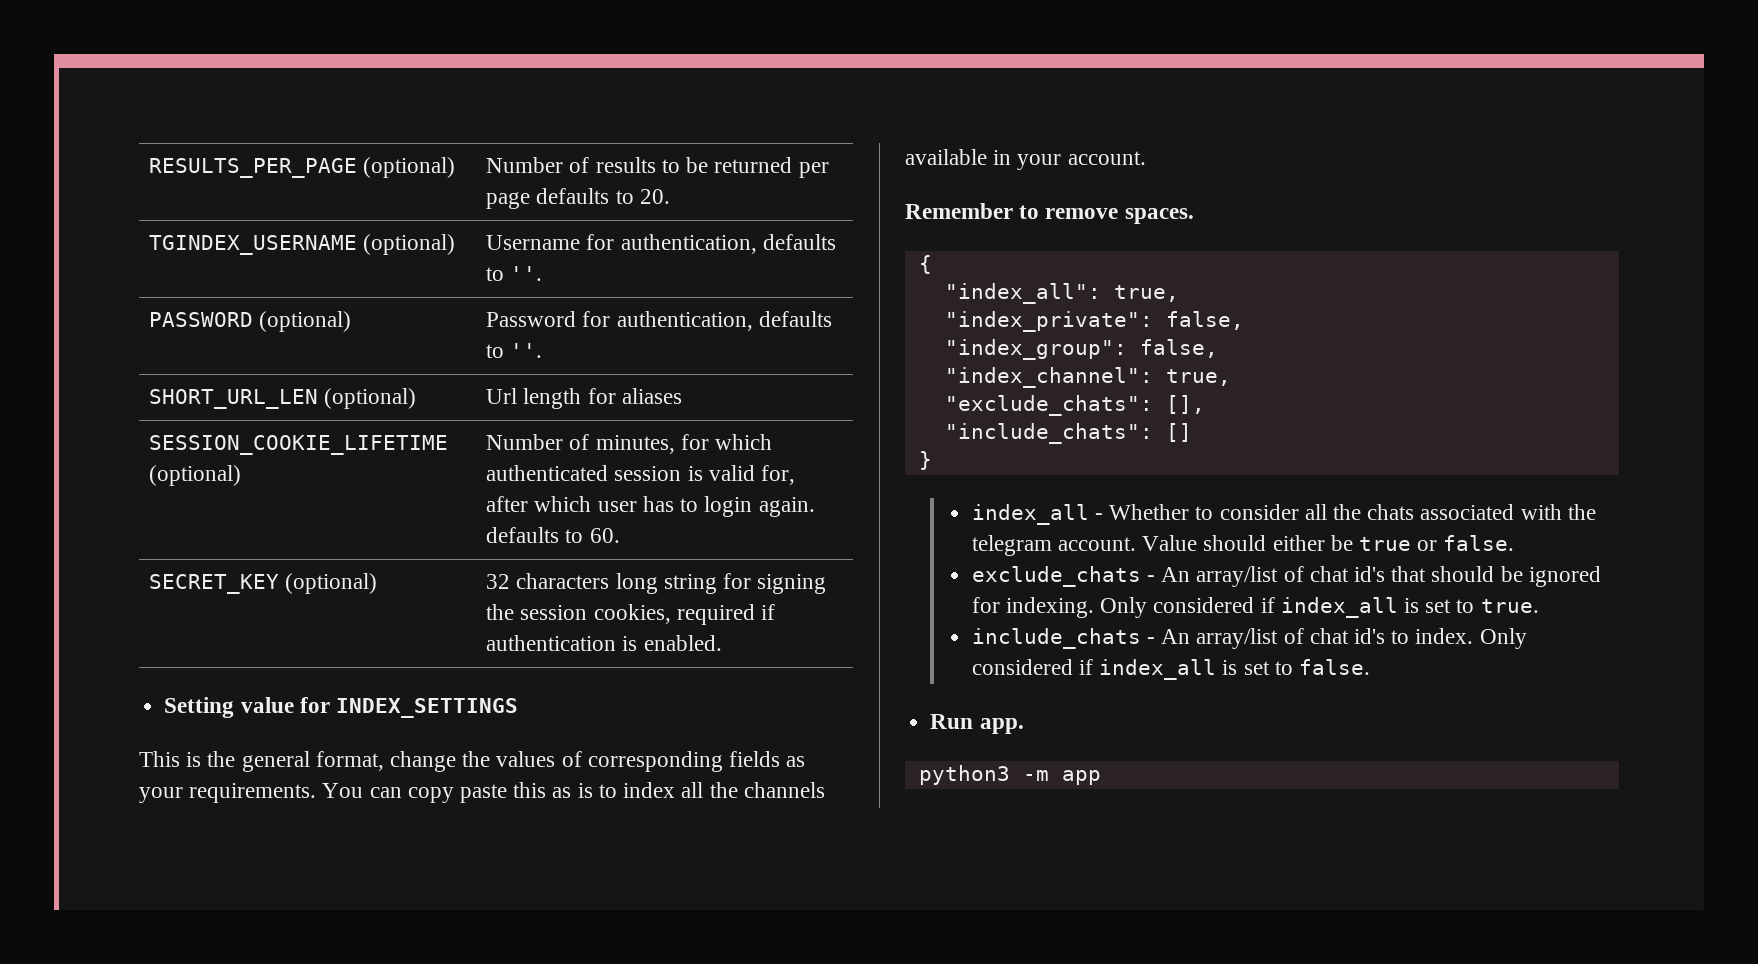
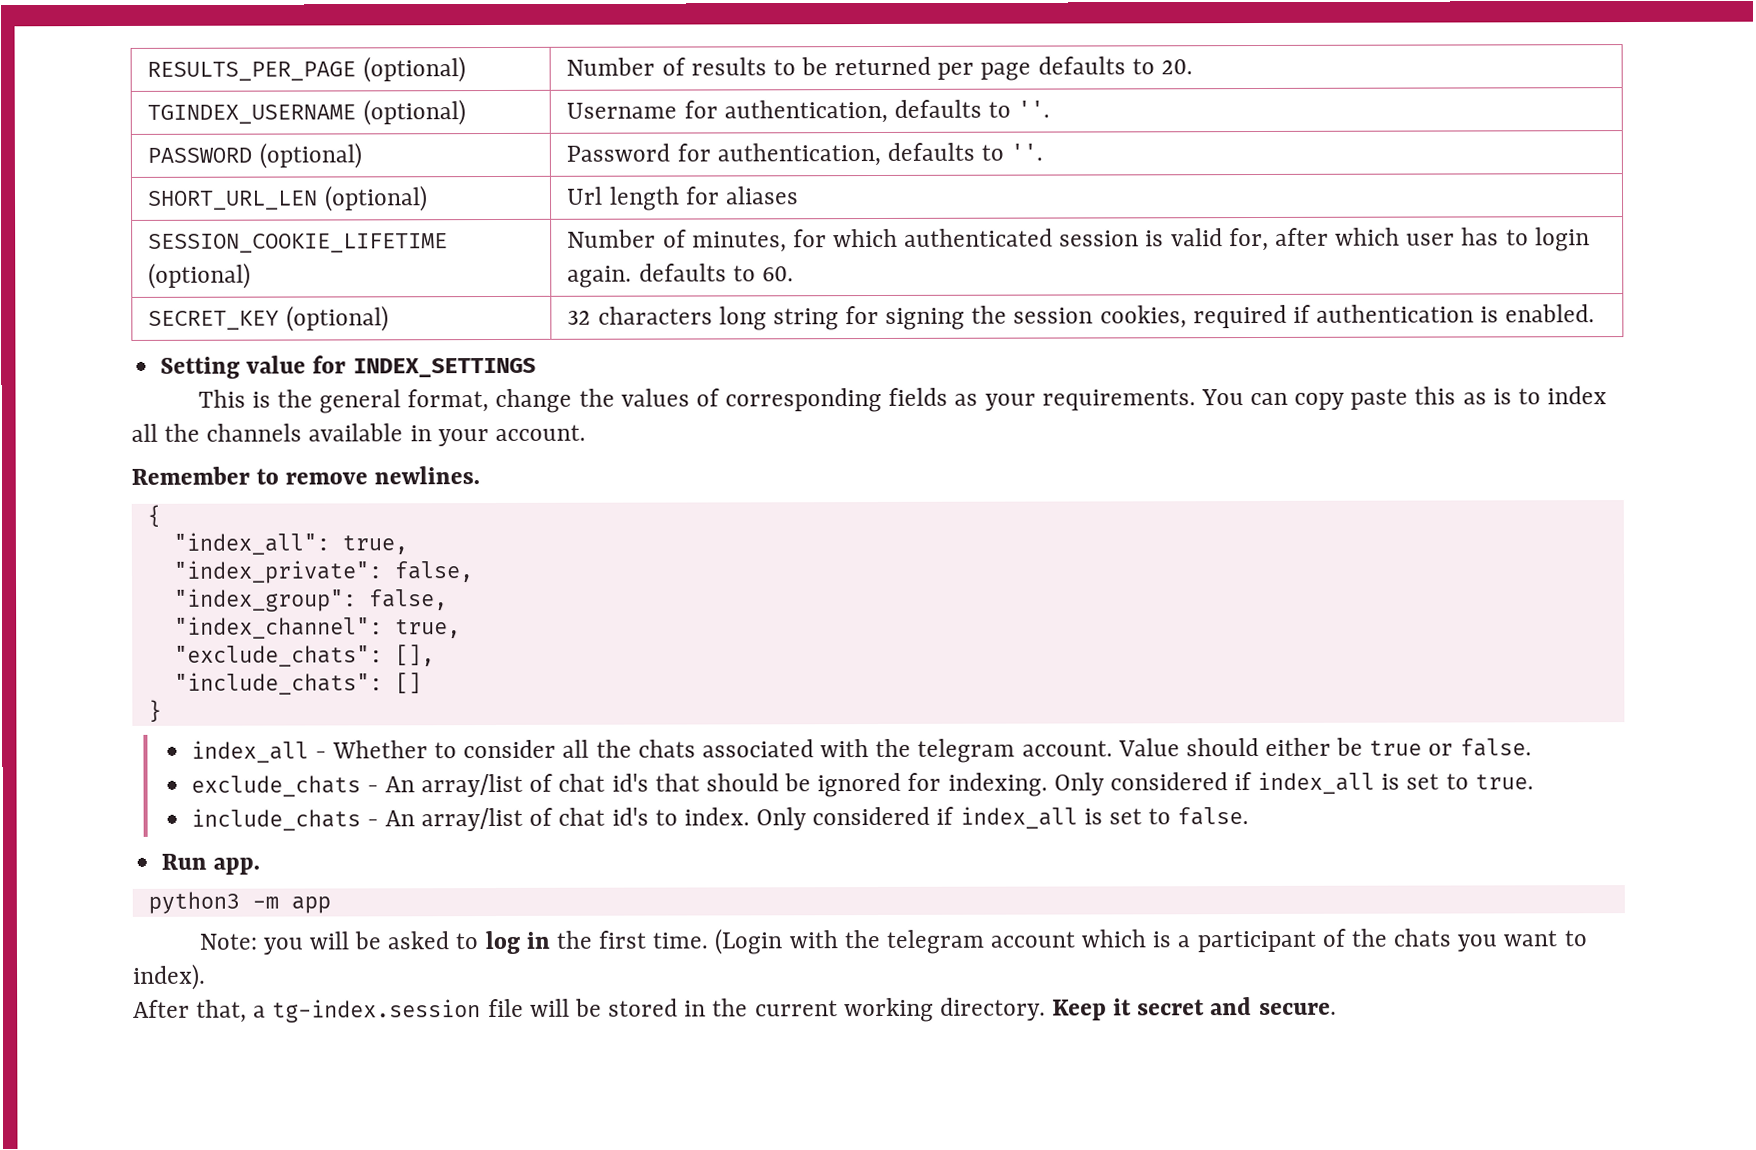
- Remember to remove spaces.
+ Remember to remove newlines.
+ Note: you will be asked to log in the first time. (Login with the telegram account which is a participant of the chats you want to index).
+ After that, a tg-index.session file will be stored in the current working directory. Keep it secret and secure.

